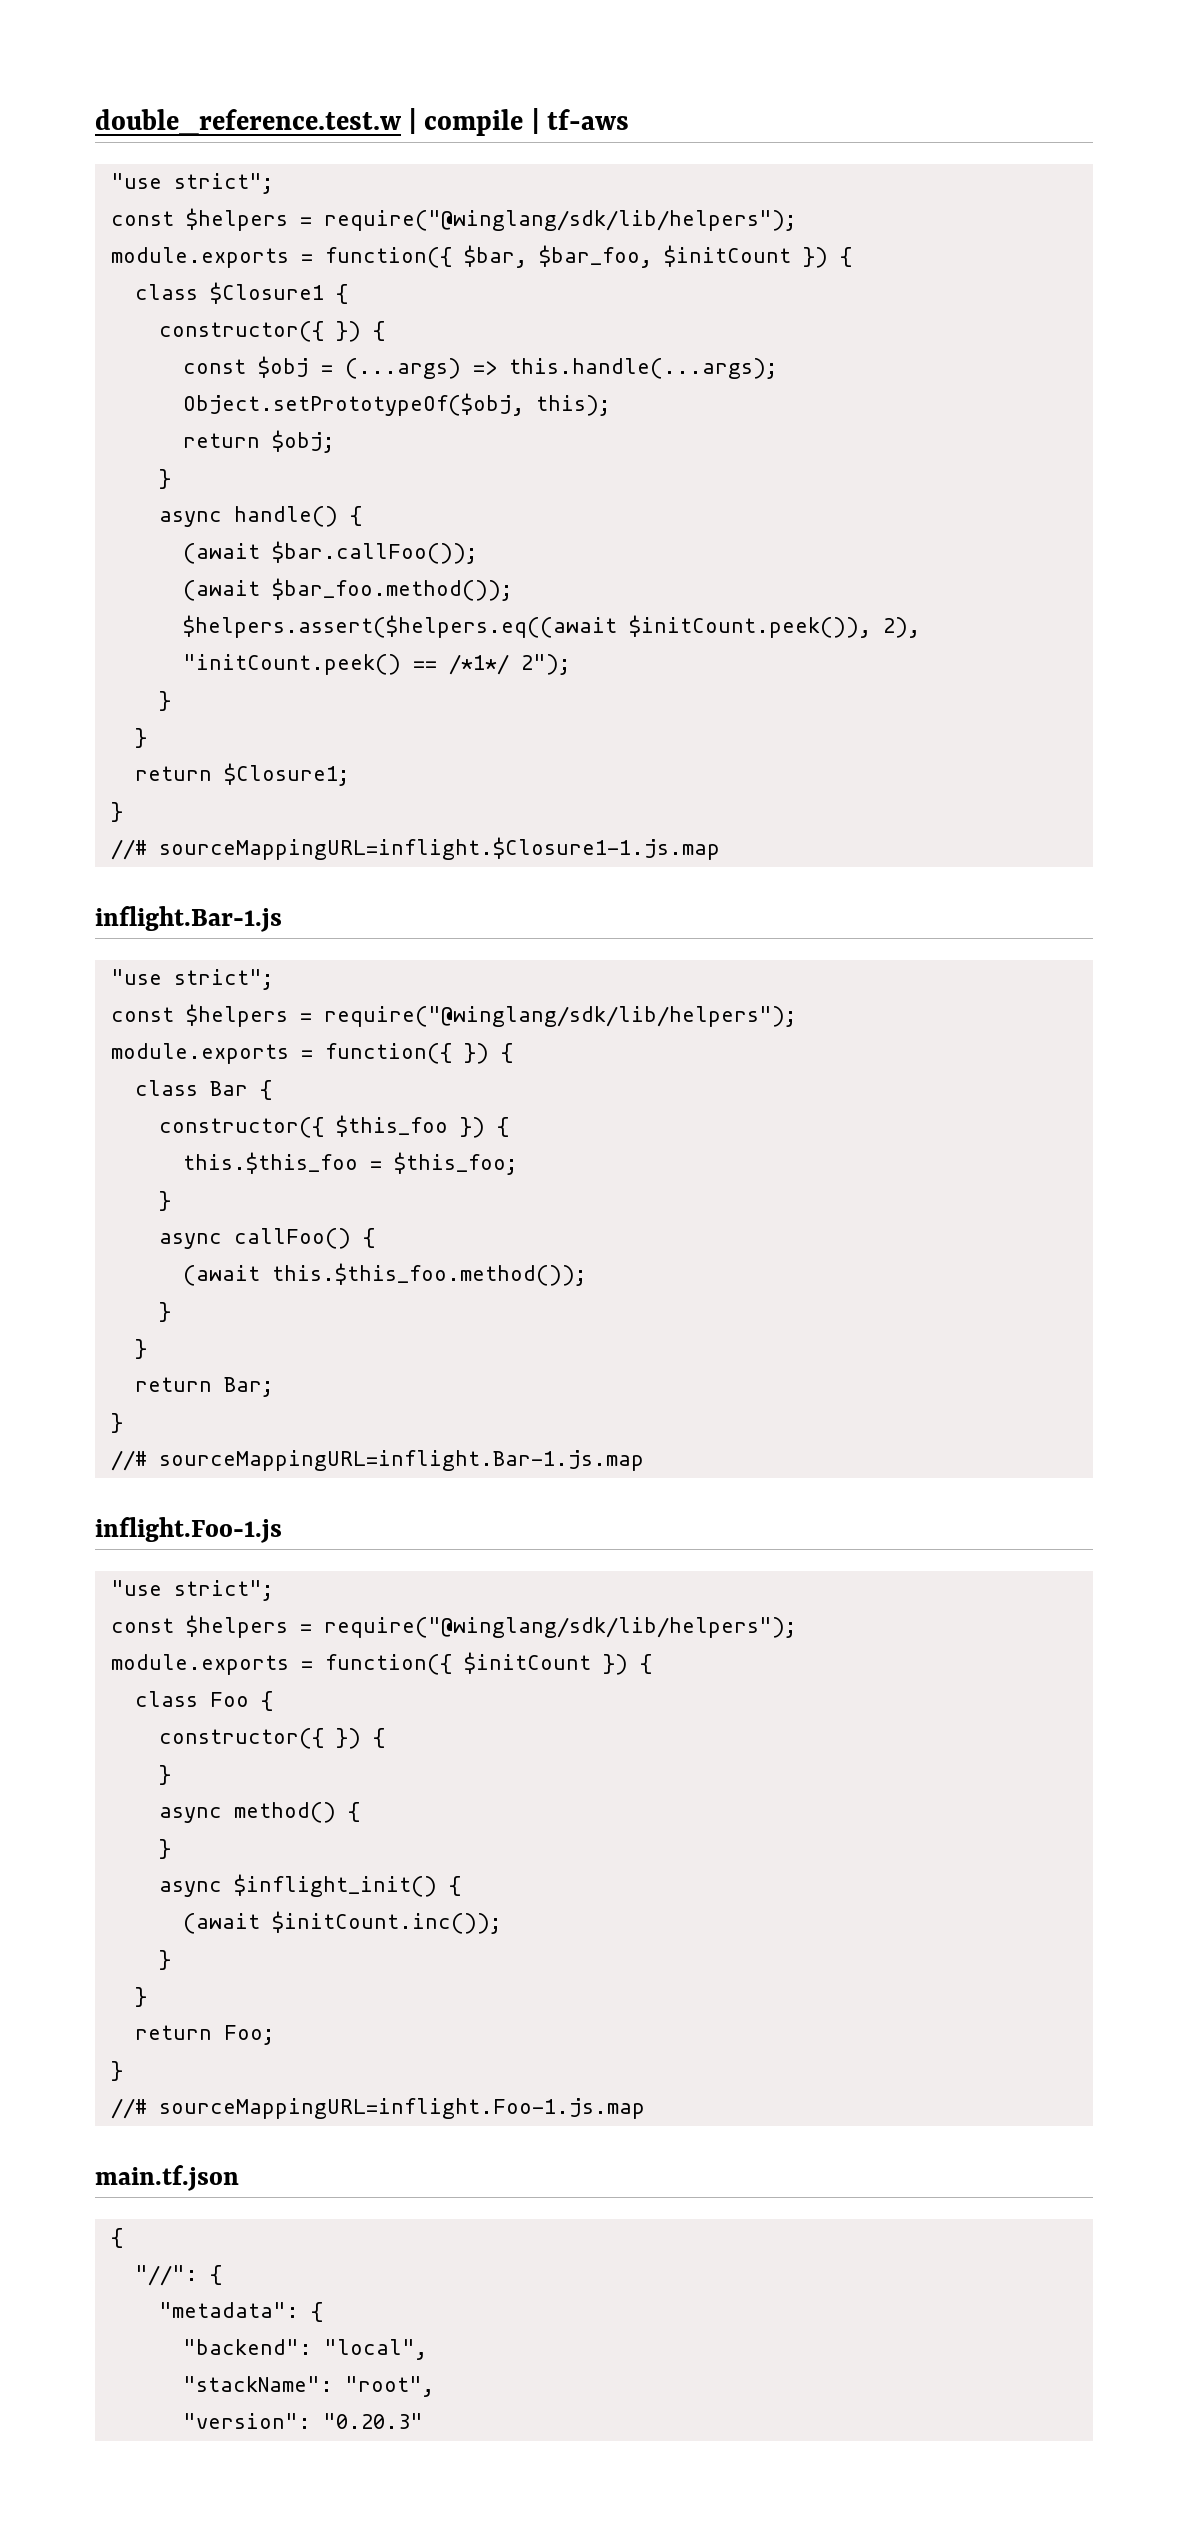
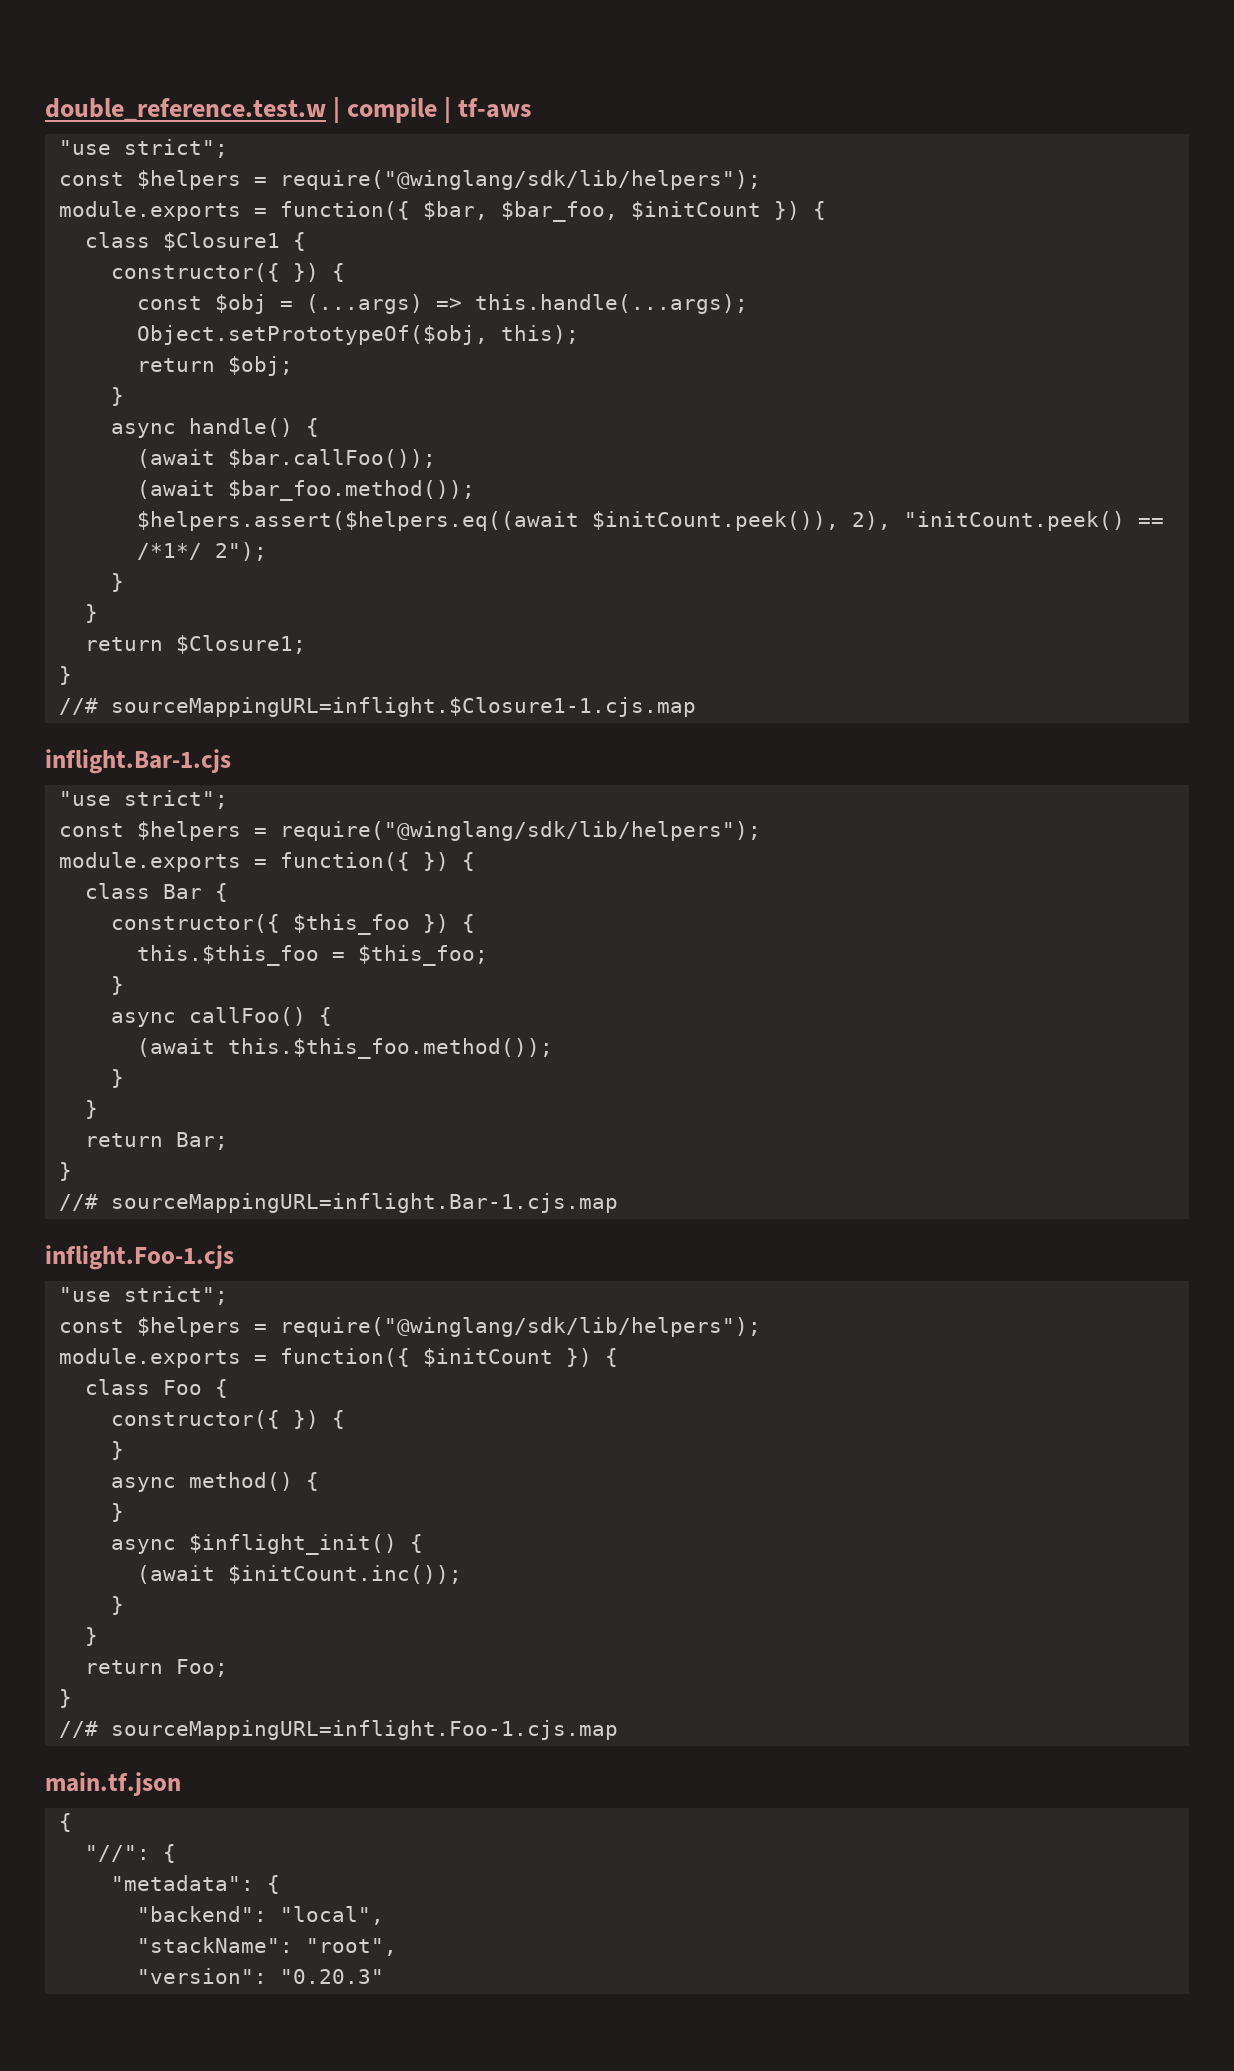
- //# sourceMappingURL=inflight.$Closure1-1.js.map
- inflight.Bar-1.js
+ //# sourceMappingURL=inflight.$Closure1-1.cjs.map
+ inflight.Bar-1.cjs
- //# sourceMappingURL=inflight.Bar-1.js.map
- inflight.Foo-1.js
+ //# sourceMappingURL=inflight.Bar-1.cjs.map
+ inflight.Foo-1.cjs
- //# sourceMappingURL=inflight.Foo-1.js.map
+ //# sourceMappingURL=inflight.Foo-1.cjs.map

